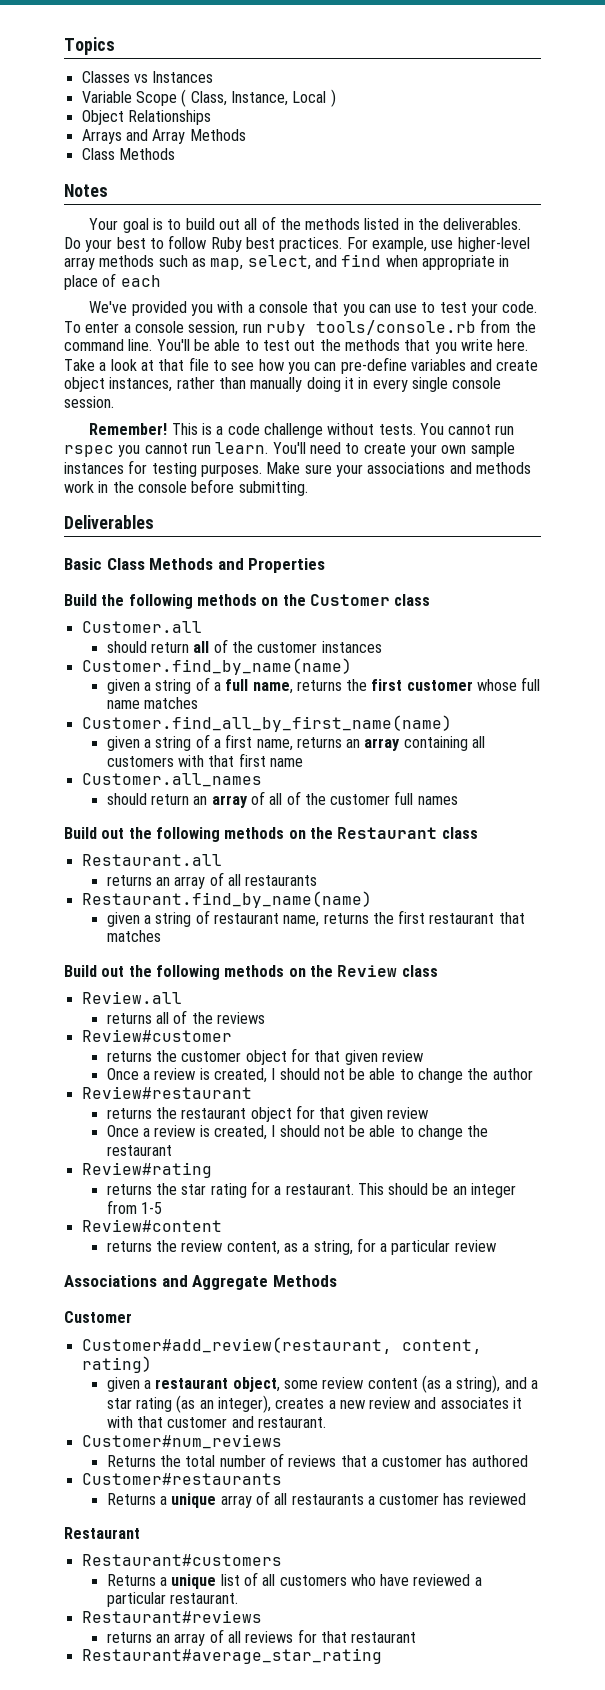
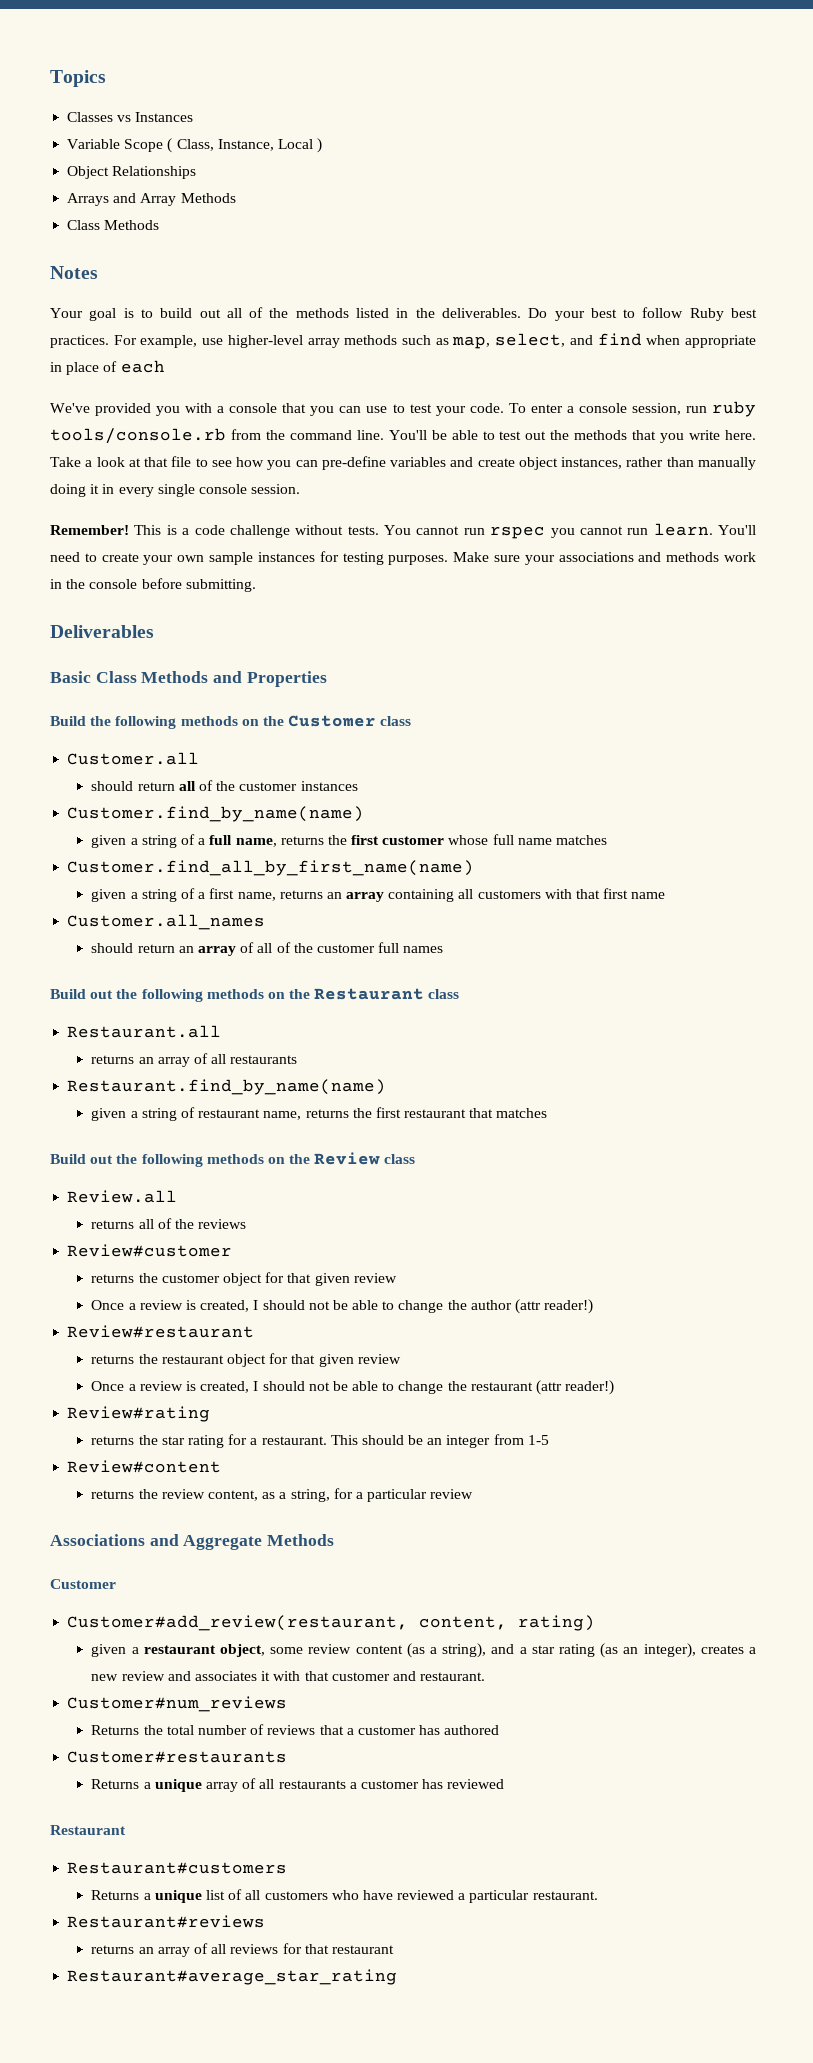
- Once a review is created, I should not be able to change the author
+ Once a review is created, I should not be able to change the author (attr reader!)
- Once a review is created, I should not be able to change the restaurant
+ Once a review is created, I should not be able to change the restaurant (attr reader!)

